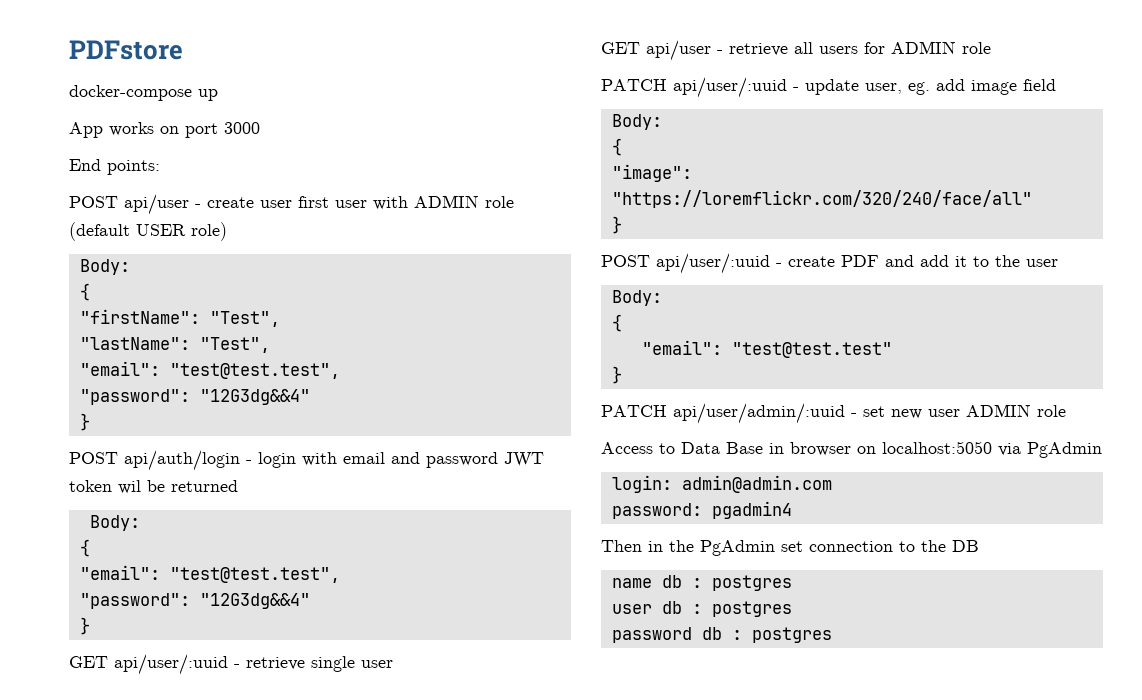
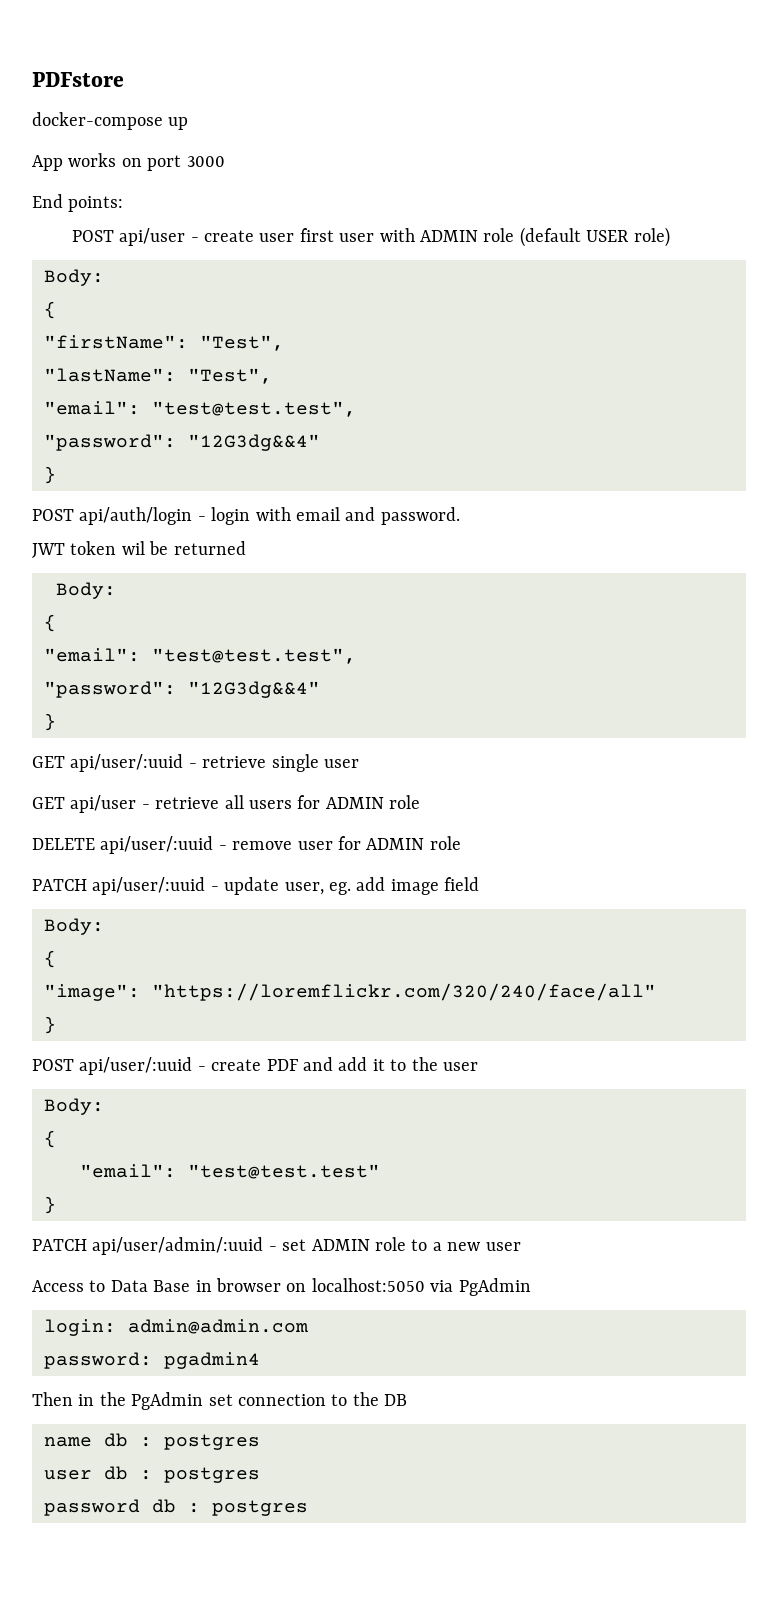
- POST api/auth/login - login with email and password JWT token wil be returned
+ POST api/auth/login - login with email and password.
+ JWT token wil be returned
+ DELETE api/user/:uuid - remove user for ADMIN role
- PATCH api/user/admin/:uuid - set new user ADMIN role
+ PATCH api/user/admin/:uuid - set ADMIN role to a new user

